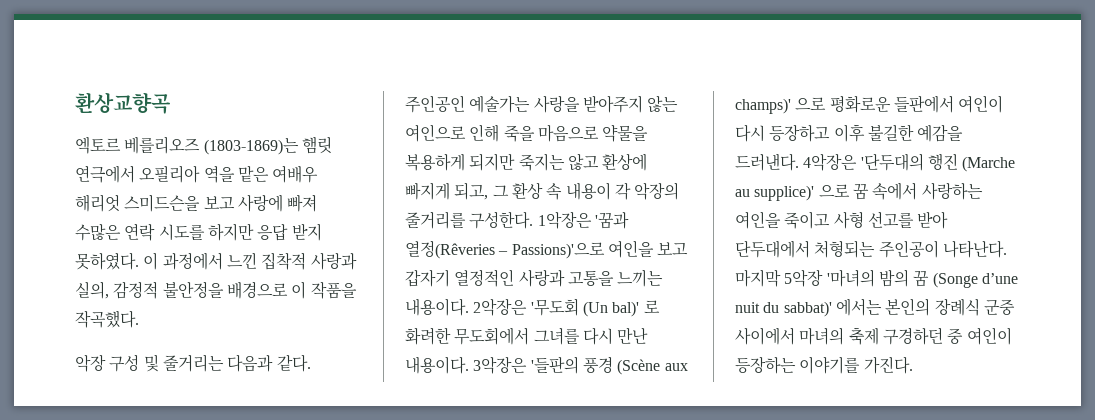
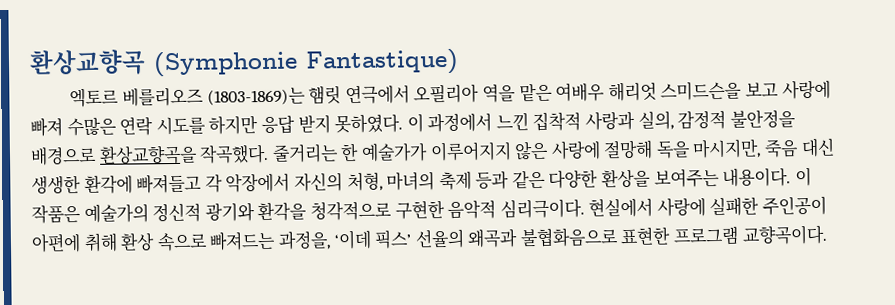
- 환상교향곡
+ 환상교향곡 (Symphonie Fantastique)
- 이 과정에서 느낀 집착적 사랑과 실의, 감정적 불안정을 배경으로 이 작품을 작곡했다.
- 악장 구성 및 줄거리는 다음과 같다. 주인공인 예술가는 사랑을 받아주지 않는 여인으로 인해 죽을 마음으로 약물을 복용하게 되지만 죽지는 않고 환상에 빠지게 되고, 그 환상 속 내용이 각 악장의 줄거리를 구성한다. 1악장은 '꿈과 열정(Rêveries – Passions)'으로 여인을 보고 갑자기 열정적인 사랑과 고통을 느끼는 내용이다. 2악장은 '무도회 (Un bal)' 로 화려한 무도회에서 그녀를 다시 만난 내용이다. 3악장은 '들판의 풍경 (Scène aux champs)' 으로 평화로운 들판에서 여인이 다시 등장하고 이후 불길한 예감을 드러낸다. 4악장은 '단두대의 행진 (Marche au supplice)' 으로 꿈 속에서 사랑하는 여인을 죽이고 사형 선고를 받아 단두대에서 처형되는 주인공이 나타난다. 마지막 5악장 '마녀의 밤의 꿈 (Songe d’une nuit du sabbat)' 에서는 본인의 장례식 군중 사이에서 마녀의 축제 구경하던 중 여인이 등장하는 이야기를 가진다.
+ 이 과정에서 느낀 집착적 사랑과 실의, 감정적 불안정을 배경으로 환상교향곡을 작곡했다. 줄거리는 한 예술가가 이루어지지 않은 사랑에 절망해 독을 마시지만, 죽음 대신 생생한 환각에 빠져들고 각 악장에서 자신의 처형, 마녀의 축제 등과 같은 다양한 환상을 보여주는 내용이다. 이 작품은 예술가의 정신적 광기와 환각을 청각적으로 구현한 음악적 심리극이다. 현실에서 사랑에 실패한 주인공이 아편에 취해 환상 속으로 빠져드는 과정을, ‘이데 픽스’ 선율의 왜곡과 불협화음으로 표현한 프로그램 교향곡이다.

